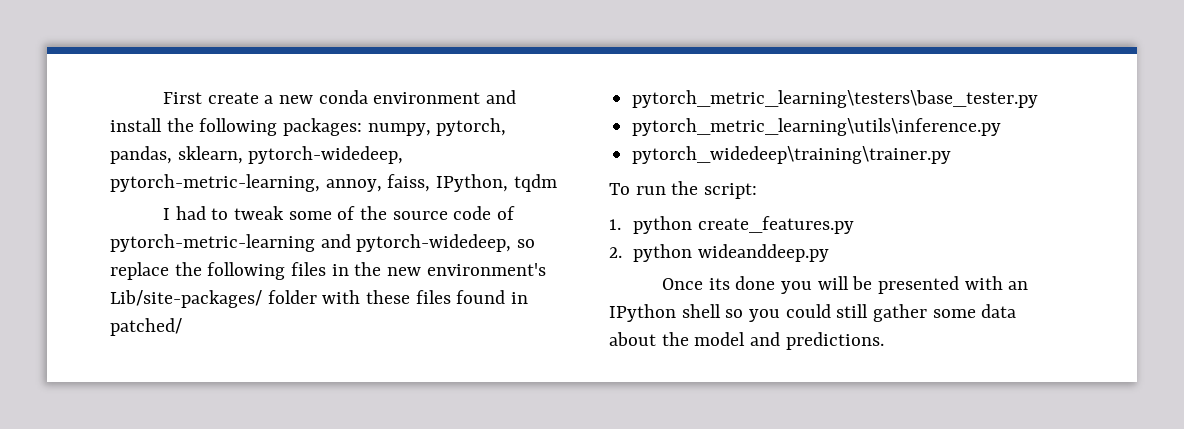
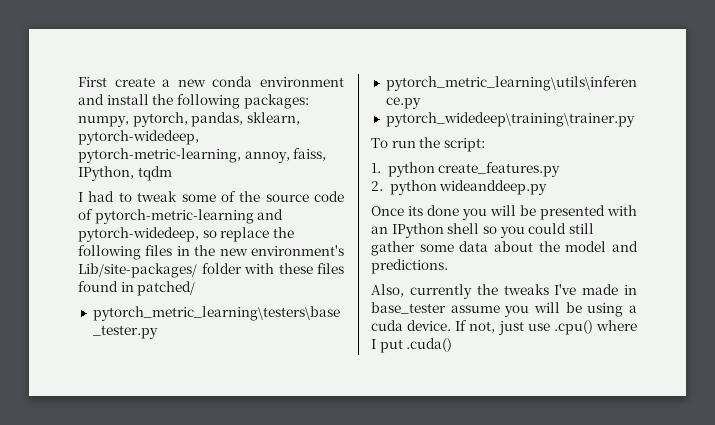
+ Also, currently the tweaks I've made in base_tester assume you will be using a cuda device. If not, just use .cpu() where I put .cuda()

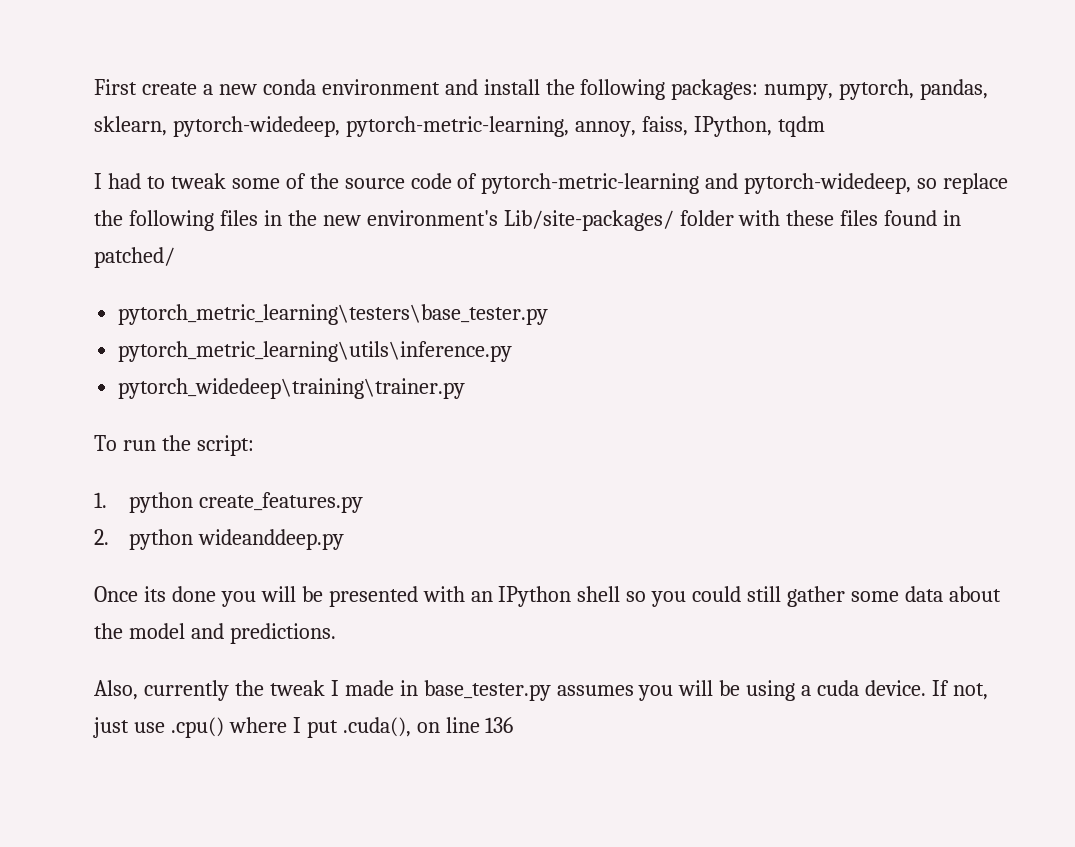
- Also, currently the tweaks I've made in base_tester assume you will be using a cuda device.
+ Also, currently the tweak I made in base_tester.py assumes you will be using a cuda device.
- If not, just use .cpu() where I put .cuda()
+ If not, just use .cpu() where I put .cuda(), on line 136

